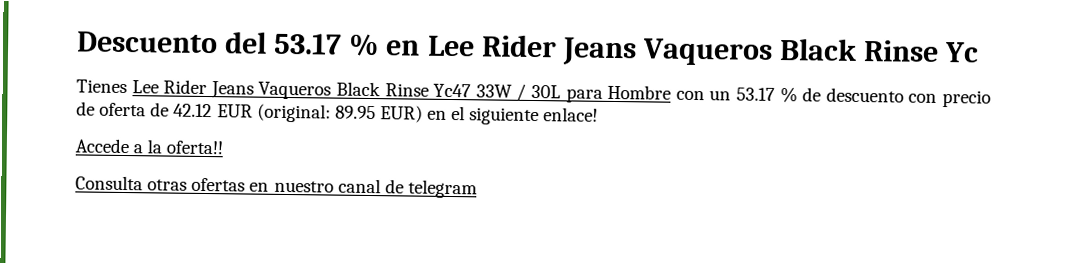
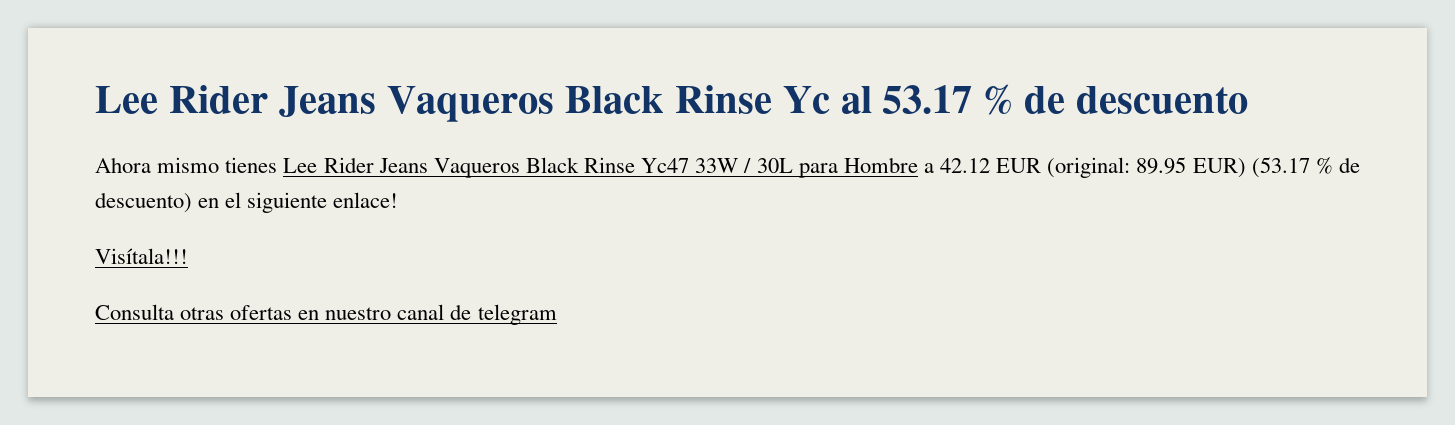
- Descuento del 53.17 % en Lee Rider Jeans Vaqueros Black Rinse Yc
- Tienes Lee Rider Jeans Vaqueros Black Rinse Yc47 33W / 30L para Hombre con un 53.17 % de descuento con precio de oferta de 42.12 EUR (original: 89.95 EUR) en el siguiente enlace!
+ Lee Rider Jeans Vaqueros Black Rinse Yc al 53.17 % de descuento
+ Ahora mismo tienes Lee Rider Jeans Vaqueros Black Rinse Yc47 33W / 30L para Hombre a 42.12 EUR (original: 89.95 EUR) (53.17 % de descuento) en el siguiente enlace!
- Accede a la oferta!!
+ Visítala!!!

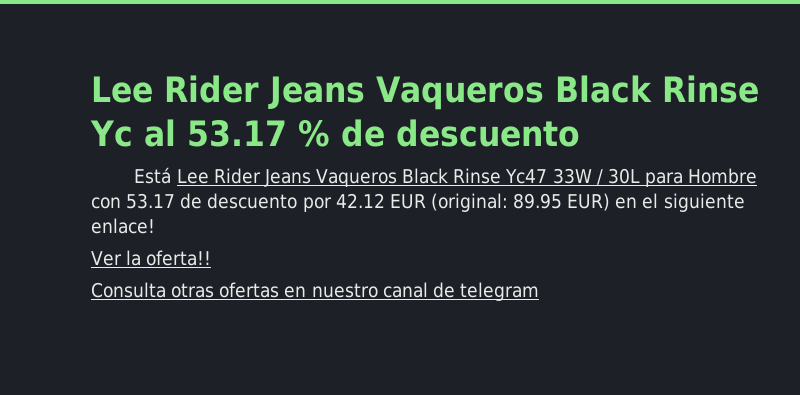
- Ahora mismo tienes Lee Rider Jeans Vaqueros Black Rinse Yc47 33W / 30L para Hombre a 42.12 EUR (original: 89.95 EUR) (53.17 % de descuento) en el siguiente enlace!
+ Está Lee Rider Jeans Vaqueros Black Rinse Yc47 33W / 30L para Hombre con 53.17 de descuento por 42.12 EUR (original: 89.95 EUR) en el siguiente enlace!
- Visítala!!!
+ Ver la oferta!!

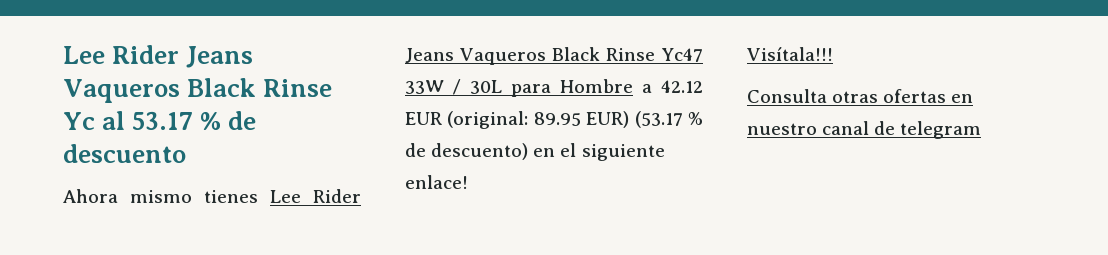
- Está Lee Rider Jeans Vaqueros Black Rinse Yc47 33W / 30L para Hombre con 53.17 de descuento por 42.12 EUR (original: 89.95 EUR) en el siguiente enlace!
+ Ahora mismo tienes Lee Rider Jeans Vaqueros Black Rinse Yc47 33W / 30L para Hombre a 42.12 EUR (original: 89.95 EUR) (53.17 % de descuento) en el siguiente enlace!
- Ver la oferta!!
+ Visítala!!!

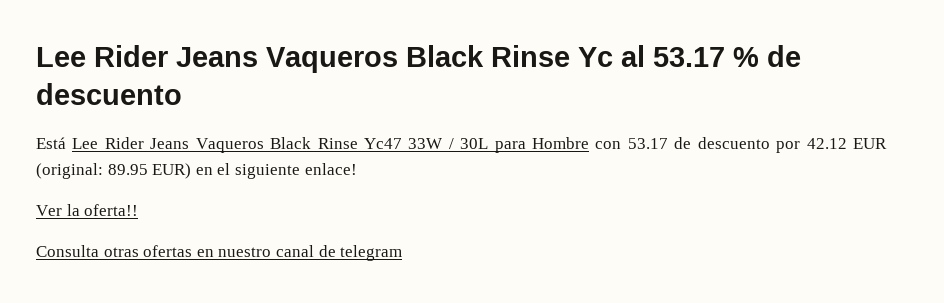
- Ahora mismo tienes Lee Rider Jeans Vaqueros Black Rinse Yc47 33W / 30L para Hombre a 42.12 EUR (original: 89.95 EUR) (53.17 % de descuento) en el siguiente enlace!
+ Está Lee Rider Jeans Vaqueros Black Rinse Yc47 33W / 30L para Hombre con 53.17 de descuento por 42.12 EUR (original: 89.95 EUR) en el siguiente enlace!
- Visítala!!!
+ Ver la oferta!!

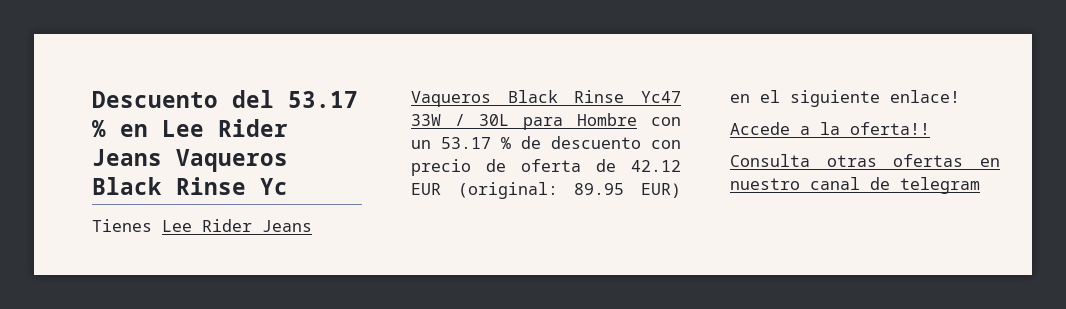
- Lee Rider Jeans Vaqueros Black Rinse Yc al 53.17 % de descuento
- Está Lee Rider Jeans Vaqueros Black Rinse Yc47 33W / 30L para Hombre con 53.17 de descuento por 42.12 EUR (original: 89.95 EUR) en el siguiente enlace!
+ Descuento del 53.17 % en Lee Rider Jeans Vaqueros Black Rinse Yc
+ Tienes Lee Rider Jeans Vaqueros Black Rinse Yc47 33W / 30L para Hombre con un 53.17 % de descuento con precio de oferta de 42.12 EUR (original: 89.95 EUR) en el siguiente enlace!
- Ver la oferta!!
+ Accede a la oferta!!

